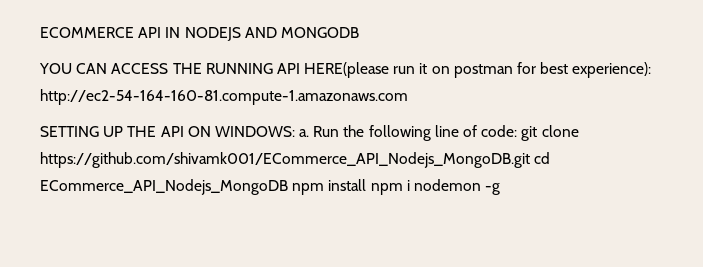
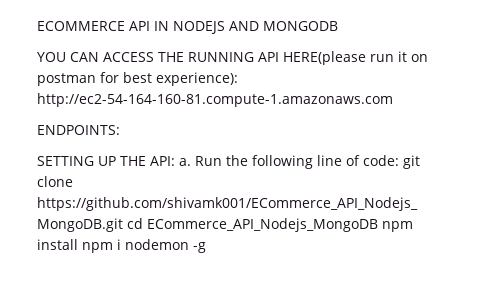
+ ENDPOINTS:
- SETTING UP THE API ON WINDOWS: a.
+ SETTING UP THE API: a.

